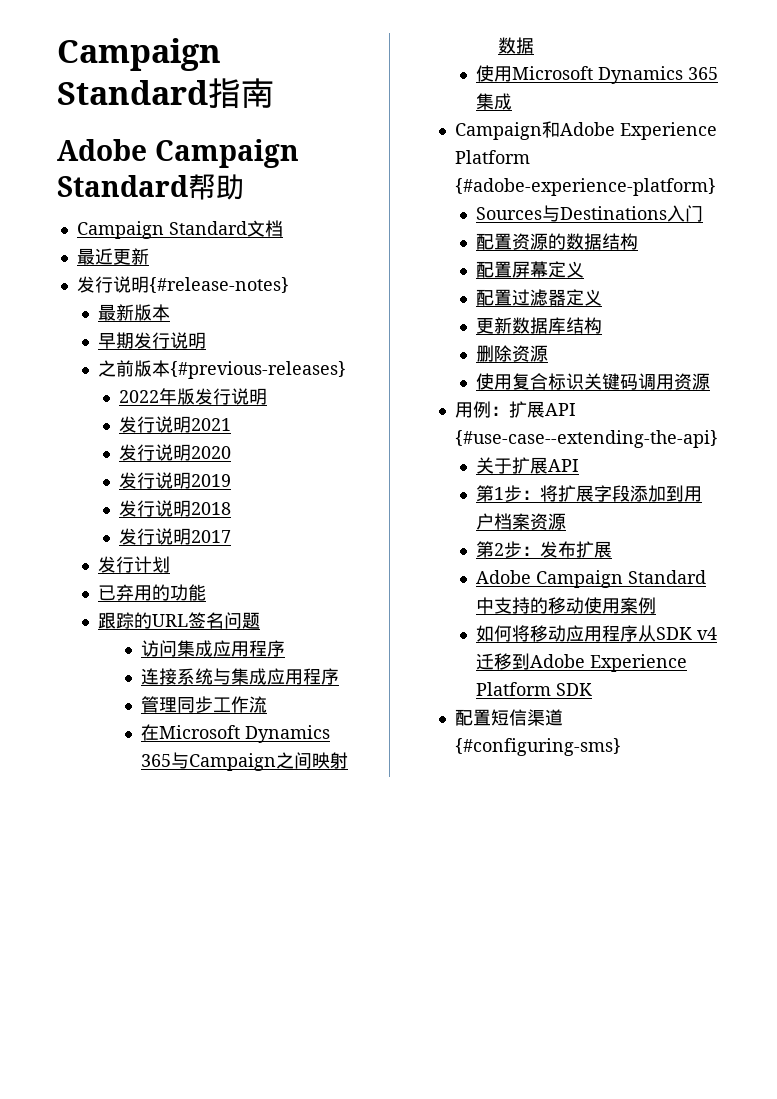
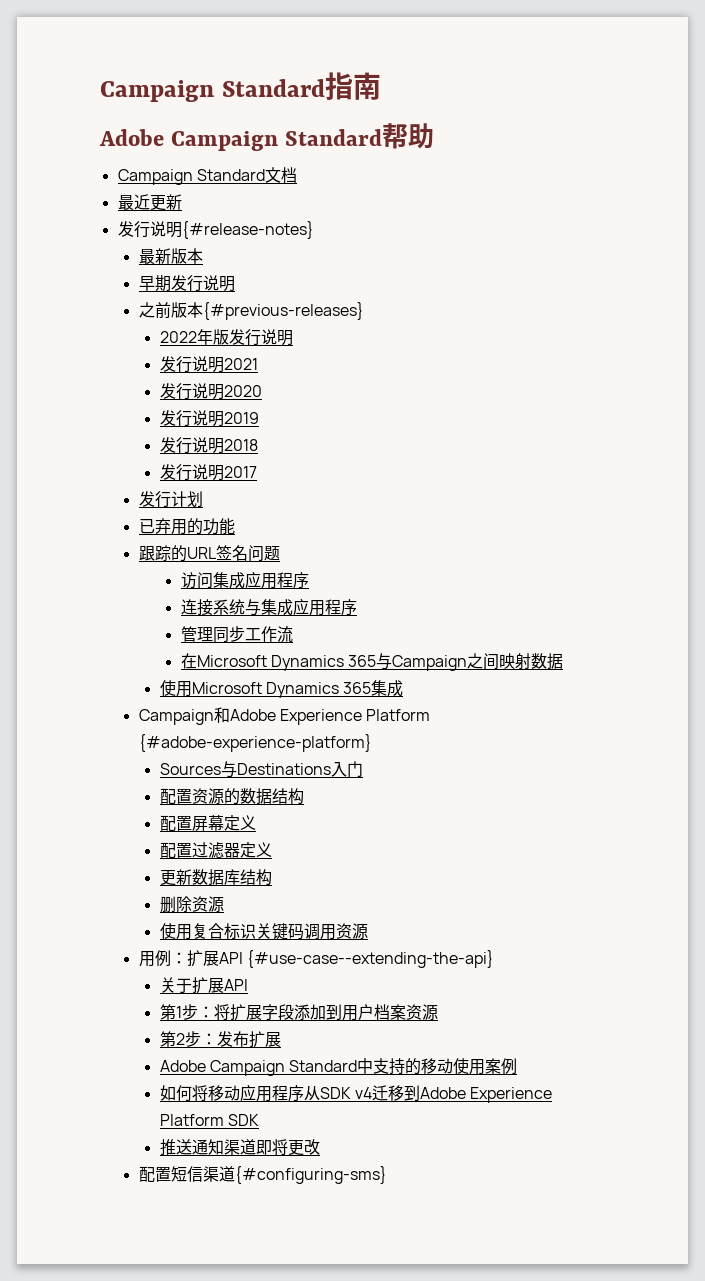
+ 推送通知渠道即将更改

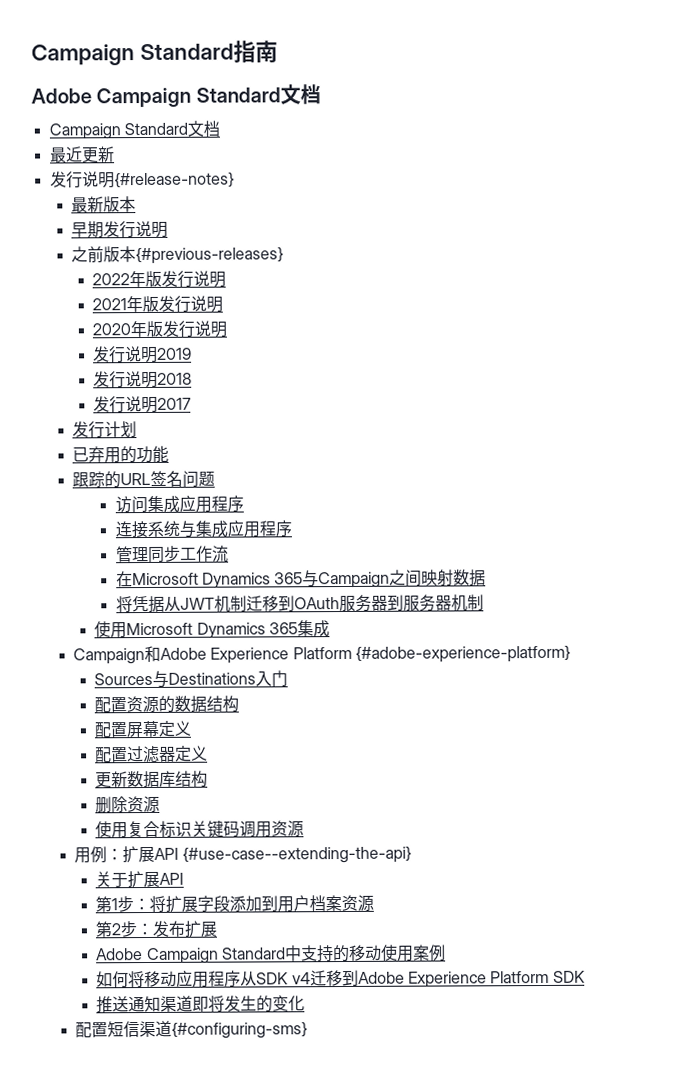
- Adobe Campaign Standard帮助
+ Adobe Campaign Standard文档
- 发行说明2021
- 发行说明2020
+ 2021年版发行说明
+ 2020年版发行说明
+ 将凭据从JWT机制迁移到OAuth服务器到服务器机制
- 推送通知渠道即将更改
+ 推送通知渠道即将发生的变化

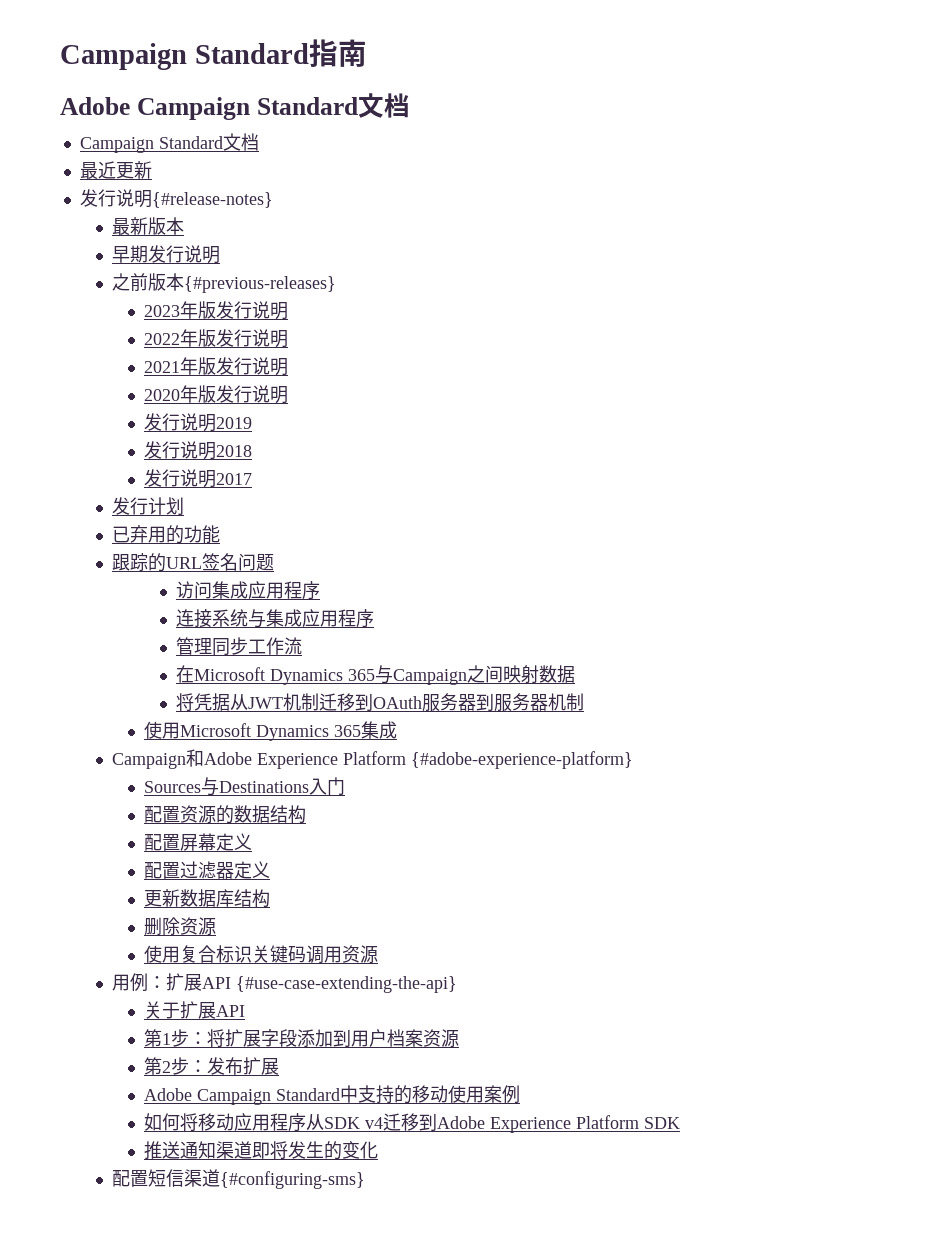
+ 2023年版发行说明
- 用例：扩展API {#use-case--extending-the-api}
+ 用例：扩展API {#use-case-extending-the-api}

